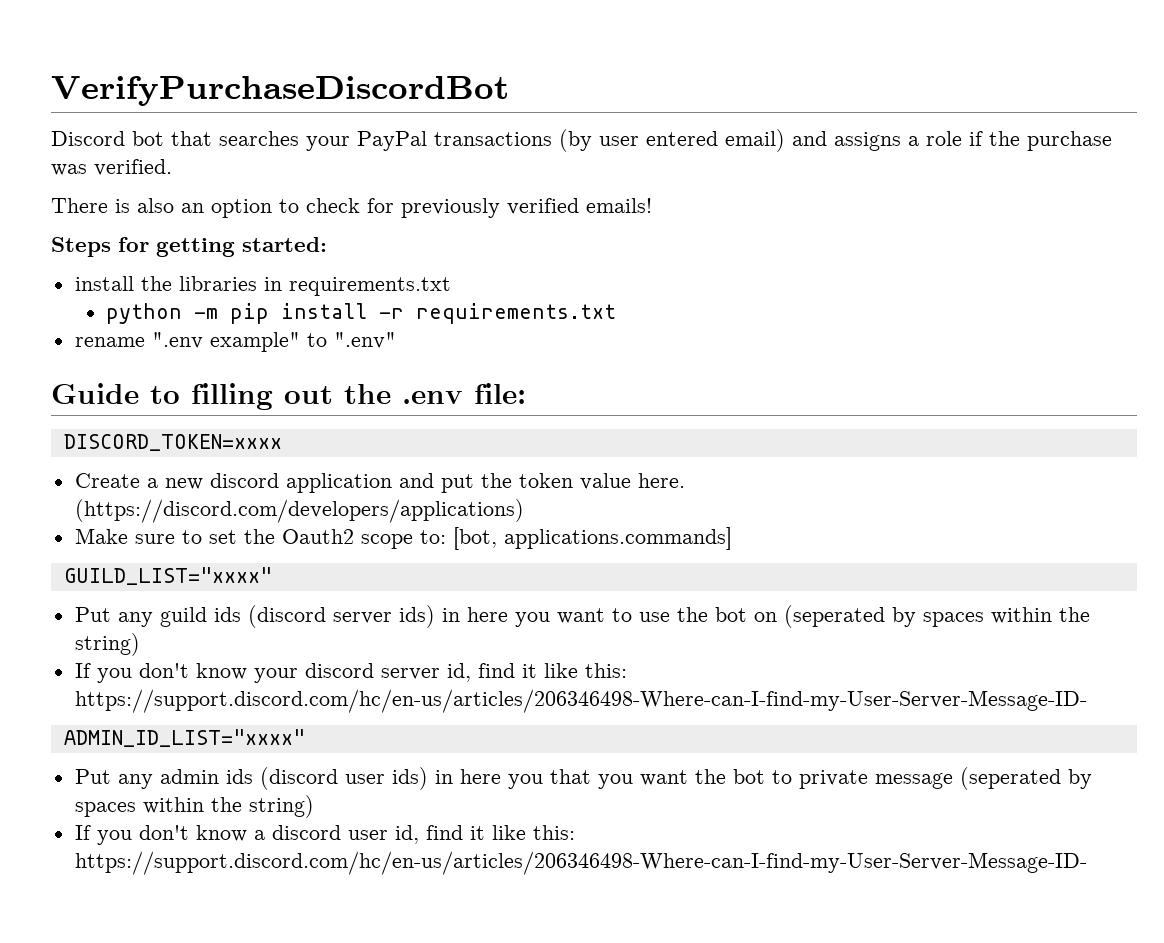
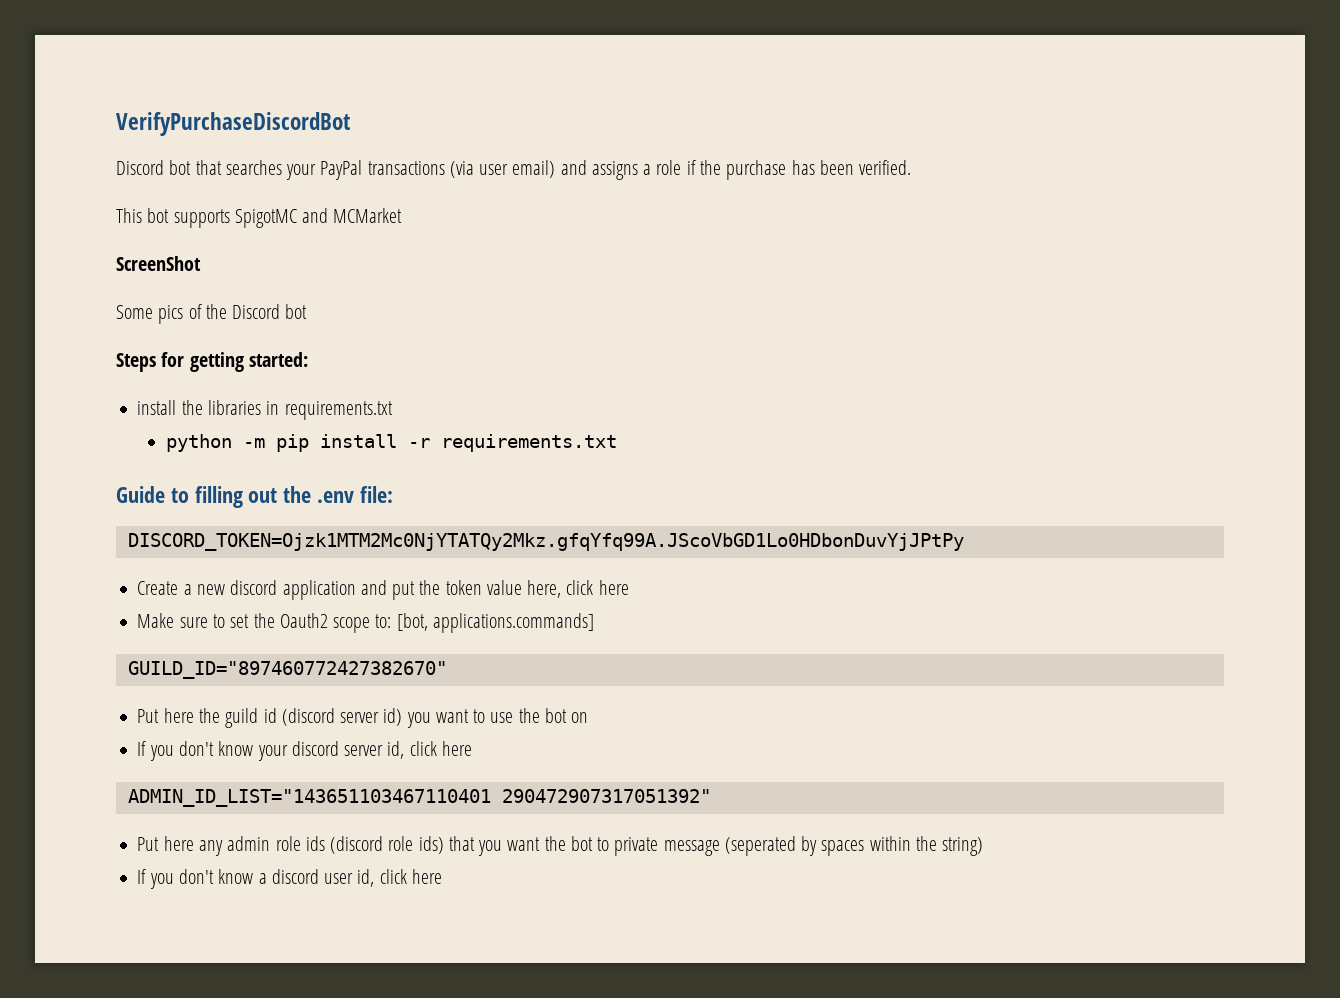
- Discord bot that searches your PayPal transactions (by user entered email) and assigns a role if the purchase was verified.
+ Discord bot that searches your PayPal transactions (via user email) and assigns a role if the purchase has been verified.
- There is also an option to check for previously verified emails!
+ This bot supports SpigotMC and MCMarket
+ ScreenShot
+ Some pics of the Discord bot
- rename ".env example" to ".env"
- DISCORD_TOKEN=xxxx
+ DISCORD_TOKEN=Ojzk1MTM2Mc0NjYTATQy2Mkz.gfqYfq99A.JScoVbGD1Lo0HDbonDuvYjJPtPy
- Create a new discord application and put the token value here. (https://discord.com/developers/applications)
+ Create a new discord application and put the token value here, click here
- GUILD_LIST="xxxx"
- Put any guild ids (discord server ids) in here you want to use the bot on (seperated by spaces within the string)
+ GUILD_ID="897460772427382670"
+ Put here the guild id (discord server id) you want to use the bot on
- If you don't know your discord server id, find it like this: https://support.discord.com/hc/en-us/articles/206346498-Where-can-I-find-my-User-Server-Message-ID-
- ADMIN_ID_LIST="xxxx"
- Put any admin ids (discord user ids) in here you that you want the bot to private message (seperated by spaces within the string)
+ If you don't know your discord server id, click here
+ ADMIN_ID_LIST="143651103467110401 290472907317051392"
+ Put here any admin role ids (discord role ids) that you want the bot to private message (seperated by spaces within the string)
- If you don't know a discord user id, find it like this: https://support.discord.com/hc/en-us/articles/206346498-Where-can-I-find-my-User-Server-Message-ID-
+ If you don't know a discord user id, click here

